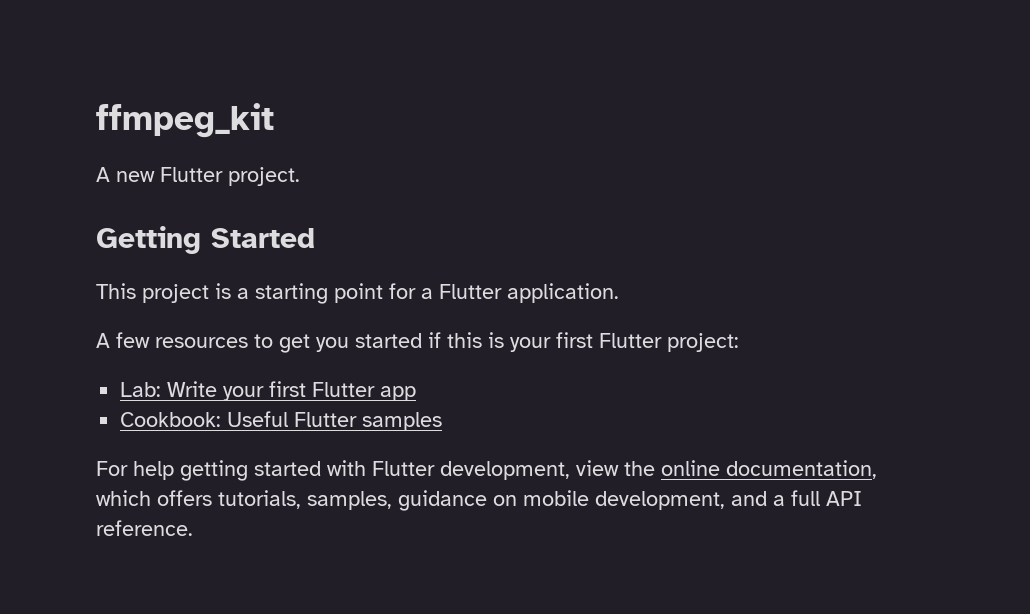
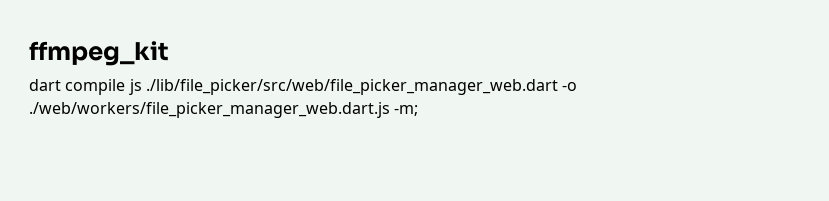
- A new Flutter project.
- Getting Started
- This project is a starting point for a Flutter application.
- A few resources to get you started if this is your first Flutter project:
- Lab: Write your first Flutter app
- Cookbook: Useful Flutter samples
- For help getting started with Flutter development, view the online documentation, which offers tutorials, samples, guidance on mobile development, and a full API reference.
+ dart compile js ./lib/file_picker/src/web/file_picker_manager_web.dart -o ./web/workers/file_picker_manager_web.dart.js -m;

